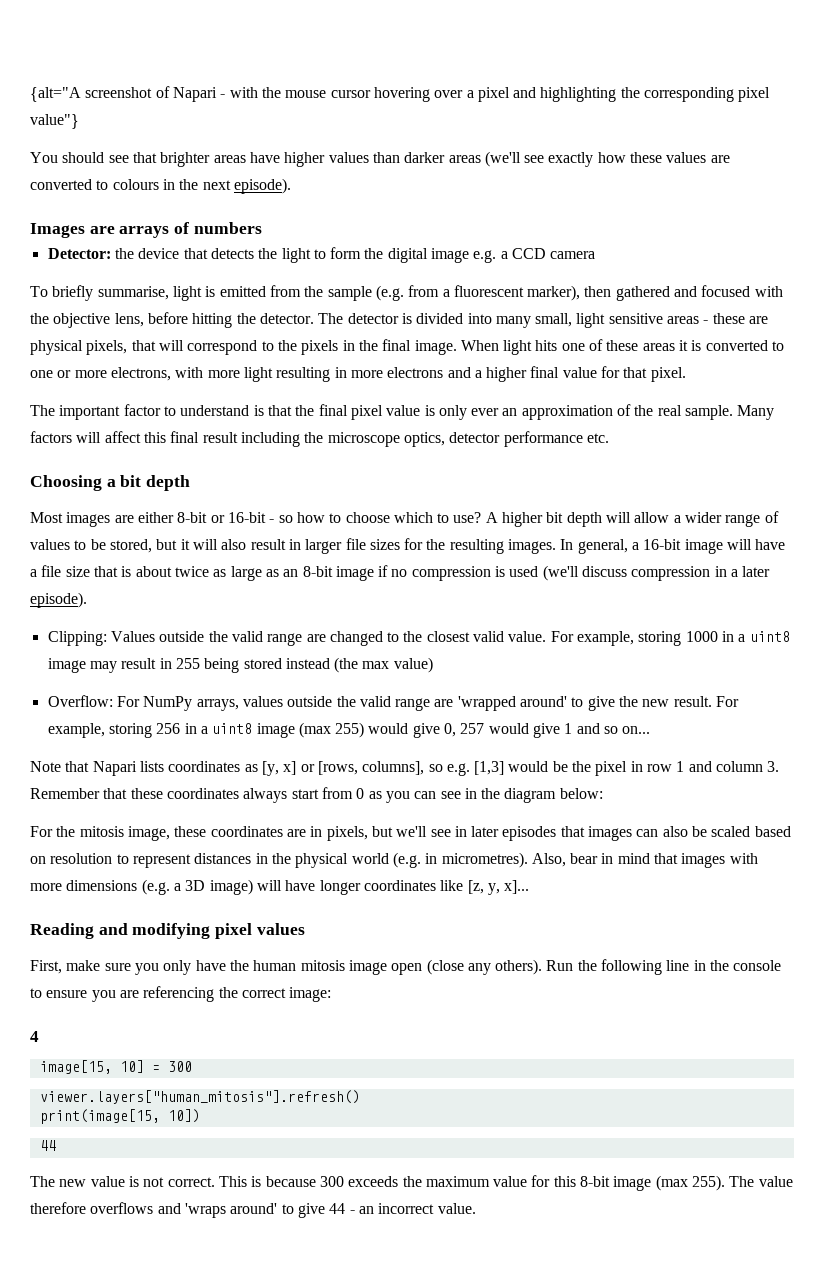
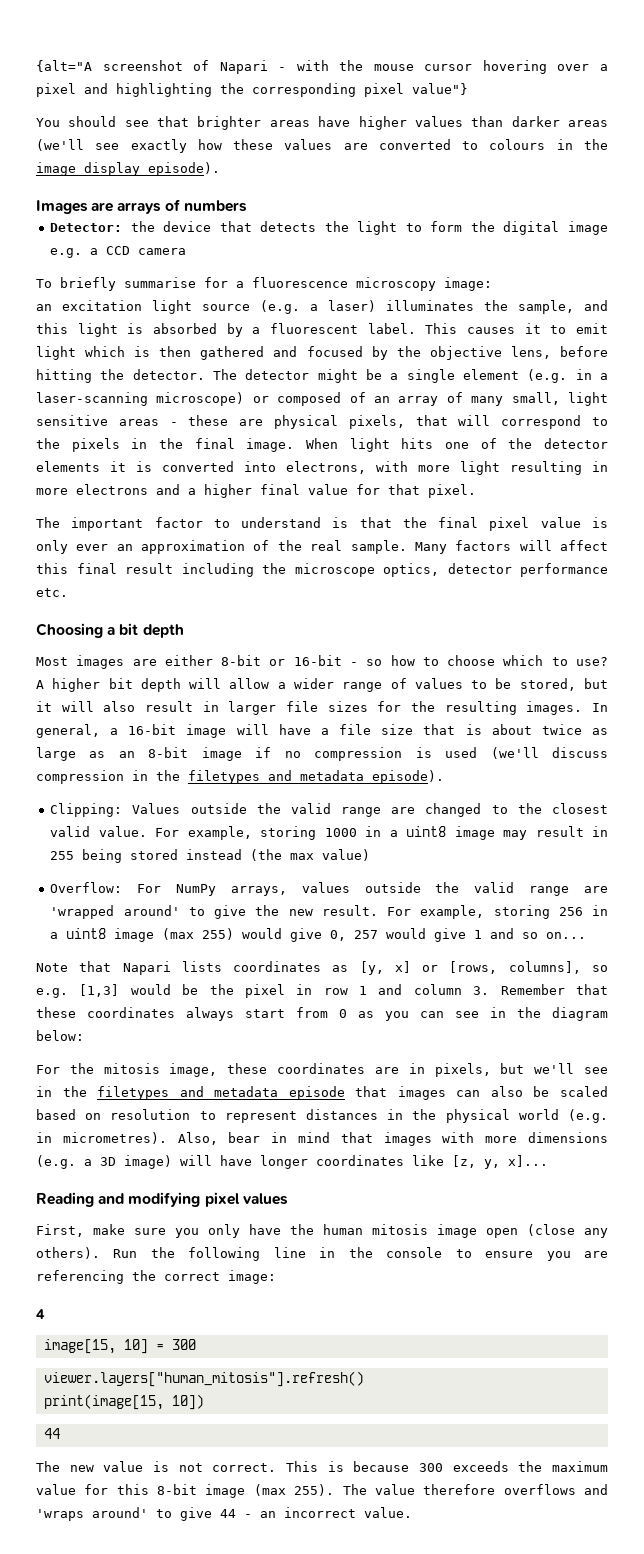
- You should see that brighter areas have higher values than darker areas (we'll see exactly how these values are converted to colours in the next episode).
+ You should see that brighter areas have higher values than darker areas (we'll see exactly how these values are converted to colours in the image display episode).
- To briefly summarise, light is emitted from the sample (e.g. from a fluorescent marker), then gathered and focused with the objective lens, before hitting the detector.
+ To briefly summarise for a fluorescence microscopy image:
+ an excitation light source (e.g. a laser) illuminates the sample, and this light is absorbed by a fluorescent label. This causes it to emit light which is then gathered and focused by the objective lens, before hitting the detector.
- The detector is divided into many small, light sensitive areas - these are physical pixels, that will correspond to the pixels in the final image.
+ The detector might be a single element (e.g. in a laser-scanning microscope) or composed of an array of many small, light sensitive areas - these are physical pixels, that will correspond to the pixels in the final image.
- When light hits one of these areas it is converted to one or more electrons, with more light resulting in more electrons and a higher final value for that pixel.
+ When light hits one of the detector elements it is converted into electrons, with more light resulting in more electrons and a higher final value for that pixel.
- In general, a 16-bit image will have a file size that is about twice as large as an 8-bit image if no compression is used (we'll discuss compression in a later episode).
+ In general, a 16-bit image will have a file size that is about twice as large as an 8-bit image if no compression is used (we'll discuss compression in the filetypes and metadata episode).
- For the mitosis image, these coordinates are in pixels, but we'll see in later episodes that images can also be scaled based on resolution to represent distances in the physical world (e.g. in micrometres).
+ For the mitosis image, these coordinates are in pixels, but we'll see in the filetypes and metadata episode that images can also be scaled based on resolution to represent distances in the physical world (e.g. in micrometres).

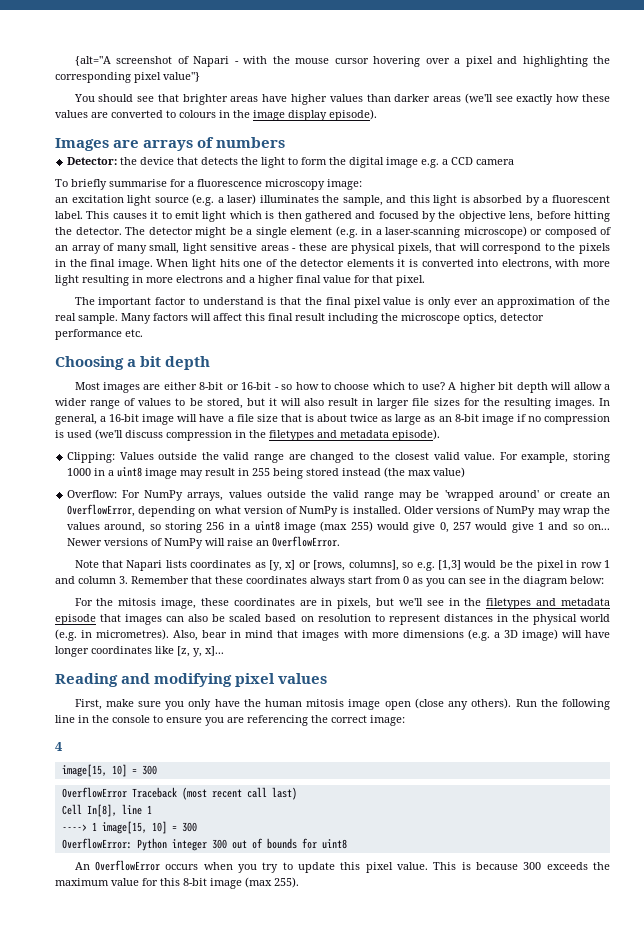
- Overflow: For NumPy arrays, values outside the valid range are 'wrapped around' to give the new result. For example, storing 256 in a uint8 image (max 255) would give 0, 257 would give 1 and so on...
+ Overflow: For NumPy arrays, values outside the valid range may be 'wrapped around' or create an OverflowError, depending on what version of NumPy is installed. Older versions of NumPy may wrap the values around, so storing 256 in a uint8 image (max 255) would give 0, 257 would give 1 and so on... Newer versions of NumPy will raise an OverflowError.
- viewer.layers["human_mitosis"].refresh()
- print(image[15, 10])
- 44
- The new value is not correct.
+ OverflowError Traceback (most recent call last)
+ Cell In[8], line 1
+ ----> 1 image[15, 10] = 300
+ OverflowError: Python integer 300 out of bounds for uint8
+ An OverflowError occurs when you try to update this pixel value.
- The value therefore overflows and 'wraps around' to give 44 - an incorrect value.

